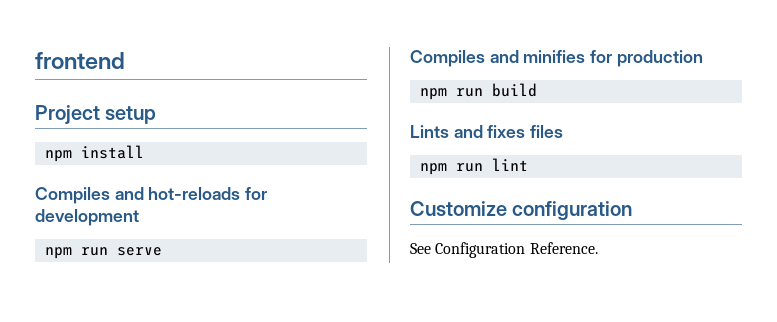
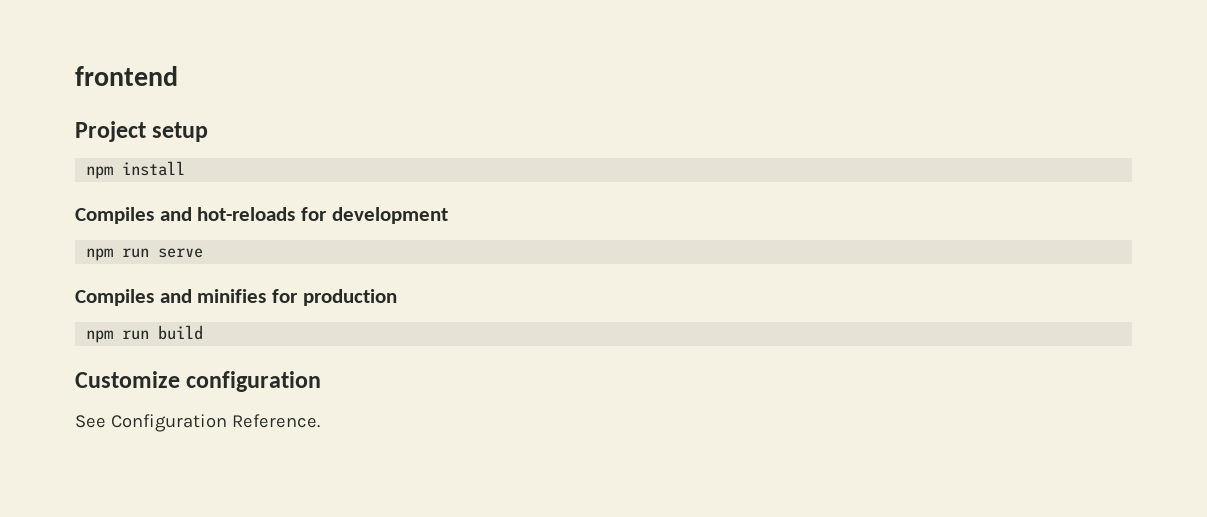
- Lints and fixes files
- npm run lint

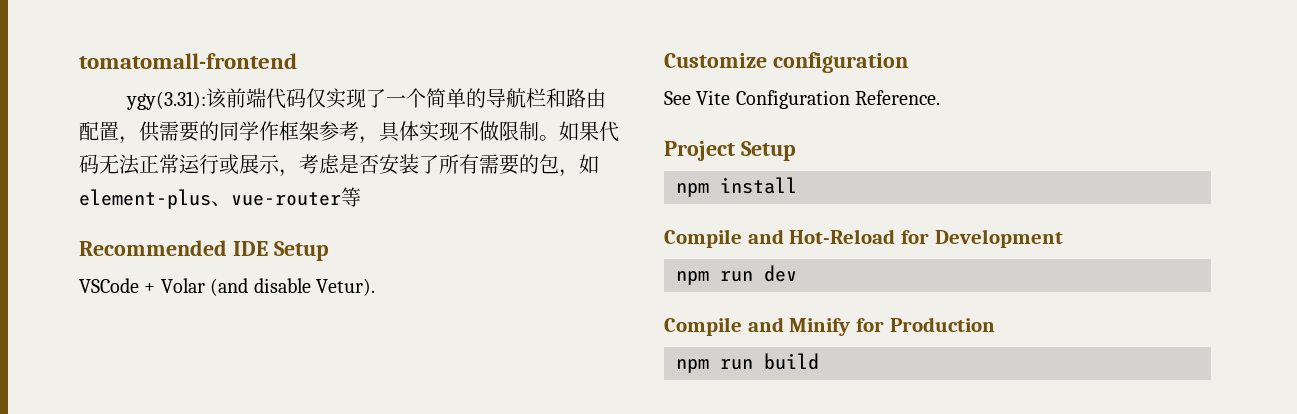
- frontend
- Project setup
- npm install
- Compiles and hot-reloads for development
- npm run serve
- Compiles and minifies for production
- npm run build
+ tomatomall-frontend
+ ygy(3.31):该前端代码仅实现了一个简单的导航栏和路由配置，供需要的同学作框架参考，具体实现不做限制。如果代码无法正常运行或展示，考虑是否安装了所有需要的包，如element-plus、vue-router等
+ Recommended IDE Setup
+ VSCode + Volar (and disable Vetur).
- See Configuration Reference.
+ See Vite Configuration Reference.
+ Project Setup
+ npm install
+ Compile and Hot-Reload for Development
+ npm run dev
+ Compile and Minify for Production
+ npm run build

